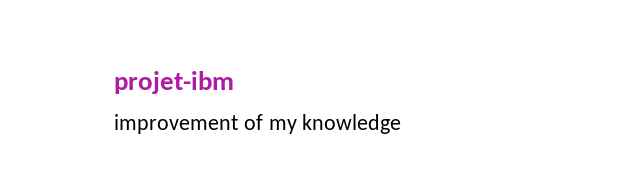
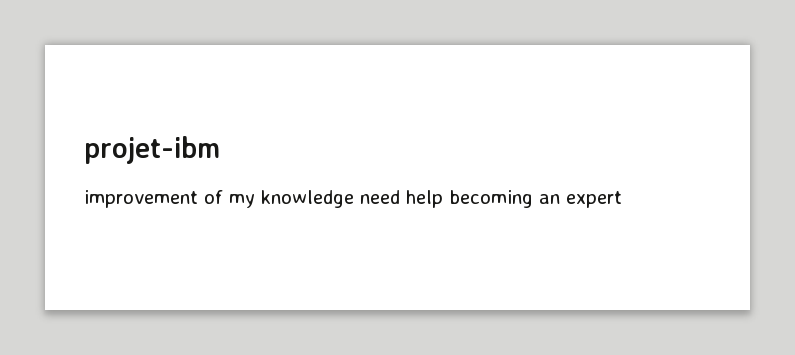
- improvement of my knowledge
+ improvement of my knowledge need help becoming an expert

